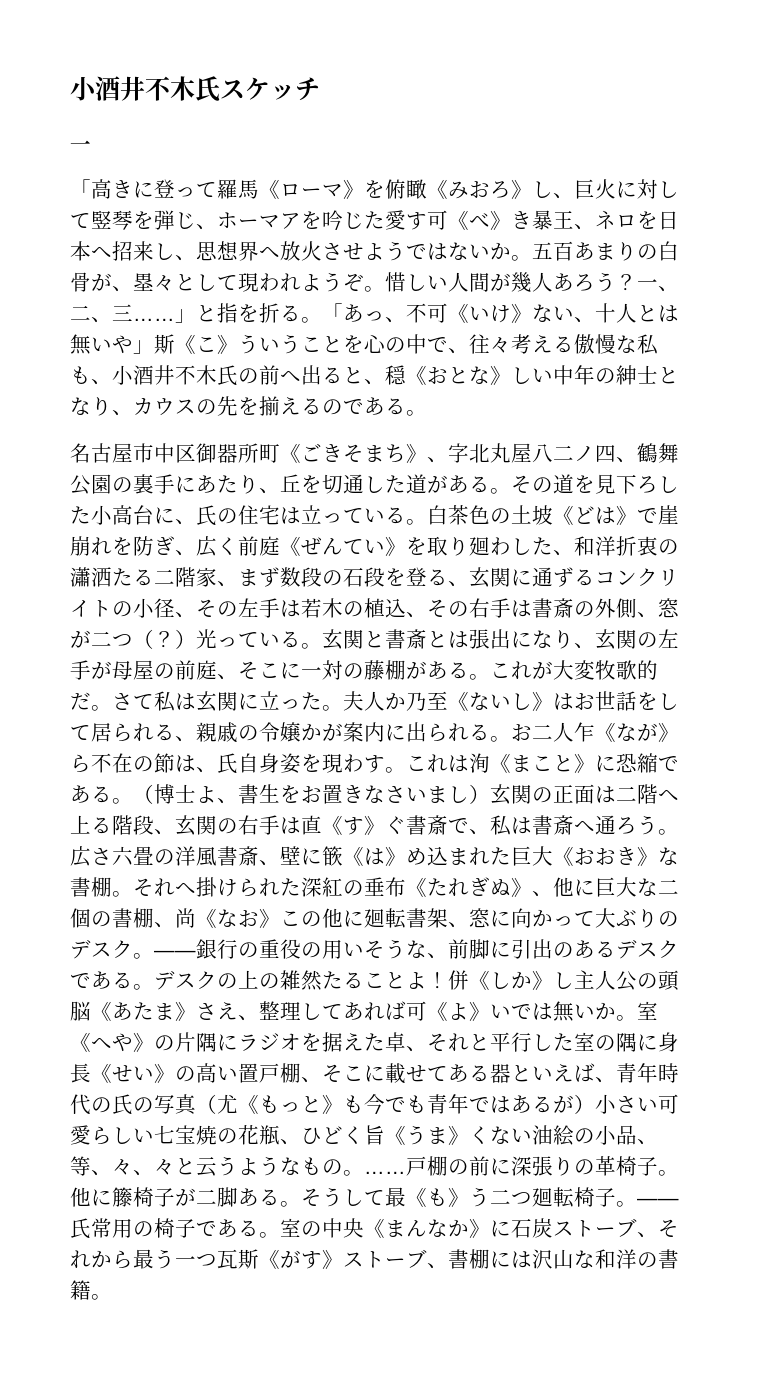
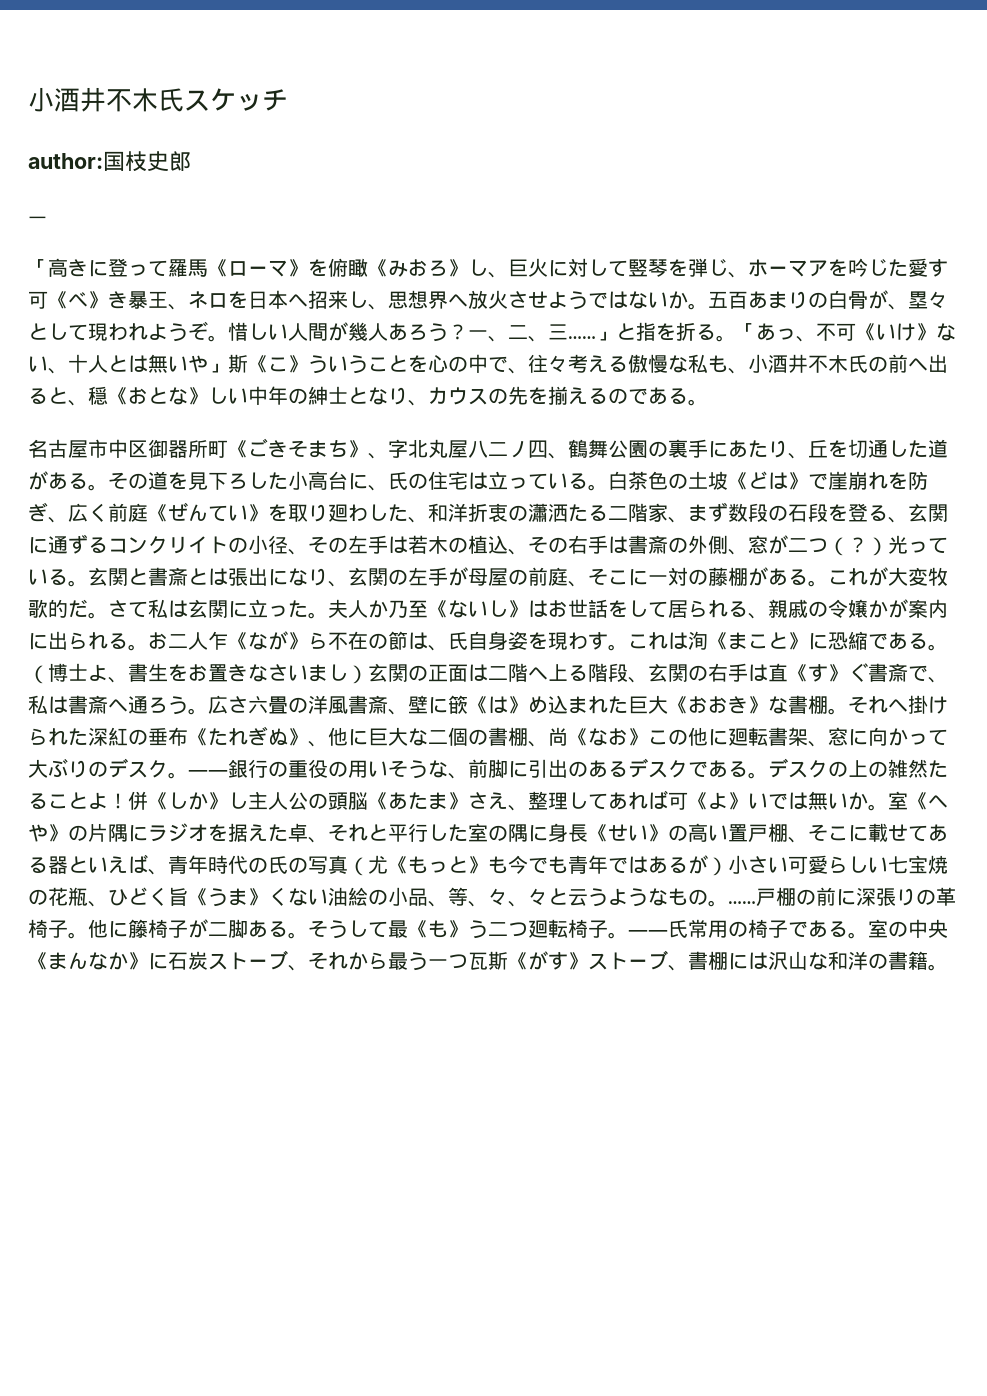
+ author:国枝史郎

